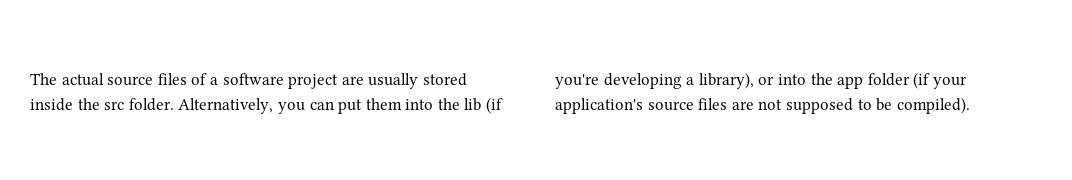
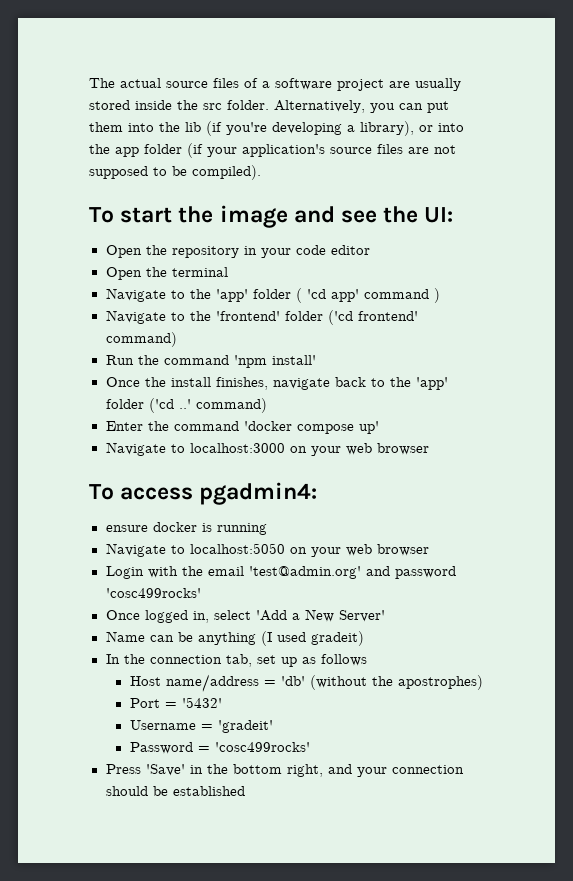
+ To start the image and see the UI:
+ Open the repository in your code editor
+ Open the terminal
+ Navigate to the 'app' folder ( 'cd app' command )
+ Navigate to the 'frontend' folder ('cd frontend' command)
+ Run the command 'npm install'
+ Once the install finishes, navigate back to the 'app' folder ('cd ..' command)
+ Enter the command 'docker compose up'
+ Navigate to localhost:3000 on your web browser
+ To access pgadmin4:
+ ensure docker is running
+ Navigate to localhost:5050 on your web browser
+ Login with the email 'test@admin.org' and password 'cosc499rocks'
+ Once logged in, select 'Add a New Server'
+ Name can be anything (I used gradeit)
+ In the connection tab, set up as follows
+ Host name/address = 'db' (without the apostrophes)
+ Port = '5432'
+ Username = 'gradeit'
+ Password = 'cosc499rocks'
+ Press 'Save' in the bottom right, and your connection should be established

